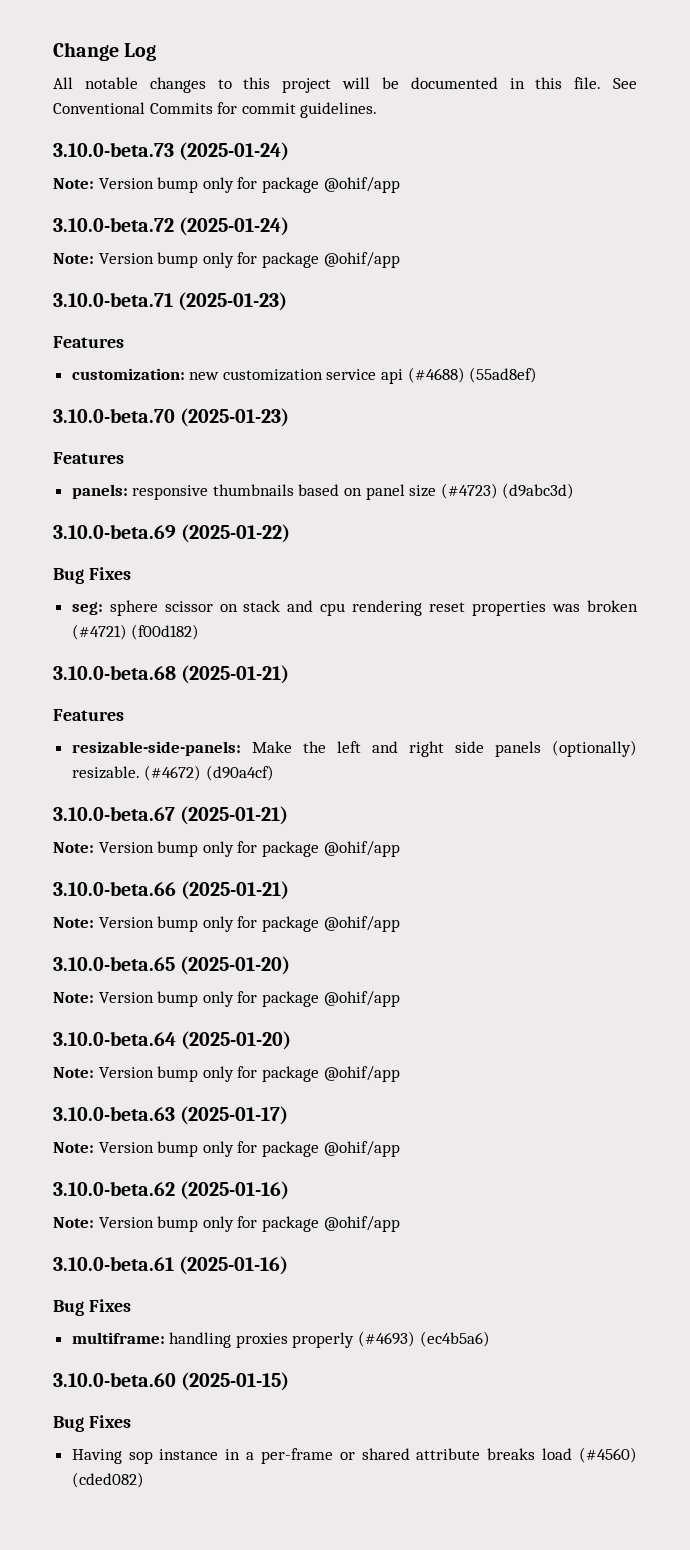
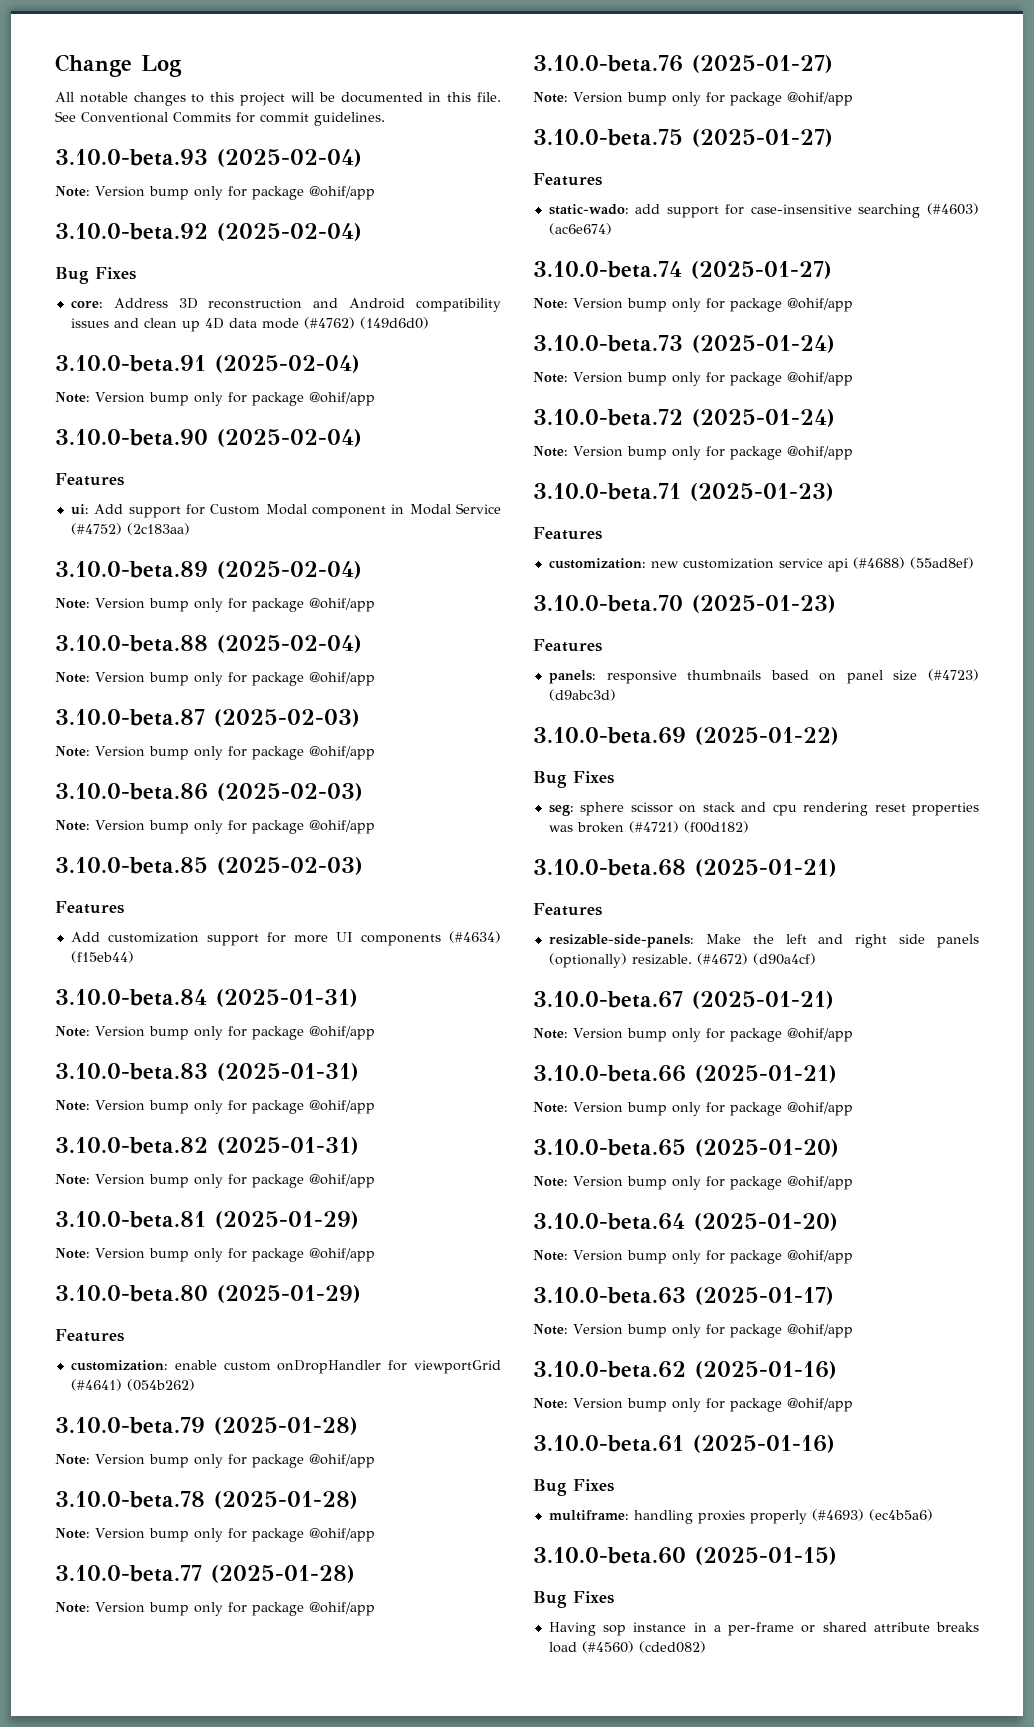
+ 3.10.0-beta.93 (2025-02-04)
+ Note: Version bump only for package @ohif/app
+ 3.10.0-beta.92 (2025-02-04)
+ Bug Fixes
+ core: Address 3D reconstruction and Android compatibility issues and clean up 4D data mode (#4762) (149d6d0)
+ 3.10.0-beta.91 (2025-02-04)
+ Note: Version bump only for package @ohif/app
+ 3.10.0-beta.90 (2025-02-04)
+ Features
+ ui: Add support for Custom Modal component in Modal Service (#4752) (2c183aa)
+ 3.10.0-beta.89 (2025-02-04)
+ Note: Version bump only for package @ohif/app
+ 3.10.0-beta.88 (2025-02-04)
+ Note: Version bump only for package @ohif/app
+ 3.10.0-beta.87 (2025-02-03)
+ Note: Version bump only for package @ohif/app
+ 3.10.0-beta.86 (2025-02-03)
+ Note: Version bump only for package @ohif/app
+ 3.10.0-beta.85 (2025-02-03)
+ Features
+ Add customization support for more UI components (#4634) (f15eb44)
+ 3.10.0-beta.84 (2025-01-31)
+ Note: Version bump only for package @ohif/app
+ 3.10.0-beta.83 (2025-01-31)
+ Note: Version bump only for package @ohif/app
+ 3.10.0-beta.82 (2025-01-31)
+ Note: Version bump only for package @ohif/app
+ 3.10.0-beta.81 (2025-01-29)
+ Note: Version bump only for package @ohif/app
+ 3.10.0-beta.80 (2025-01-29)
+ Features
+ customization: enable custom onDropHandler for viewportGrid (#4641) (054b262)
+ 3.10.0-beta.79 (2025-01-28)
+ Note: Version bump only for package @ohif/app
+ 3.10.0-beta.78 (2025-01-28)
+ Note: Version bump only for package @ohif/app
+ 3.10.0-beta.77 (2025-01-28)
+ Note: Version bump only for package @ohif/app
+ 3.10.0-beta.76 (2025-01-27)
+ Note: Version bump only for package @ohif/app
+ 3.10.0-beta.75 (2025-01-27)
+ Features
+ static-wado: add support for case-insensitive searching (#4603) (ac6e674)
+ 3.10.0-beta.74 (2025-01-27)
+ Note: Version bump only for package @ohif/app

